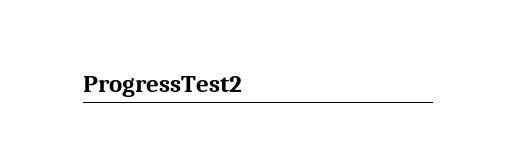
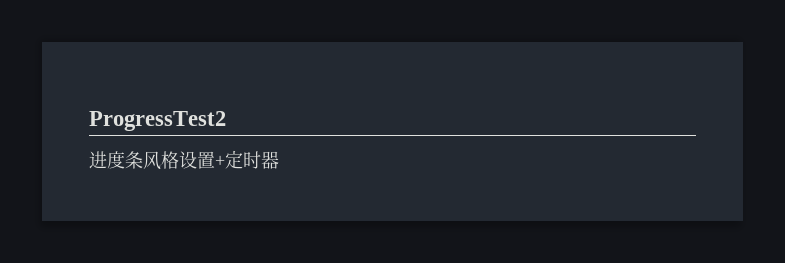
+ 进度条风格设置+定时器

